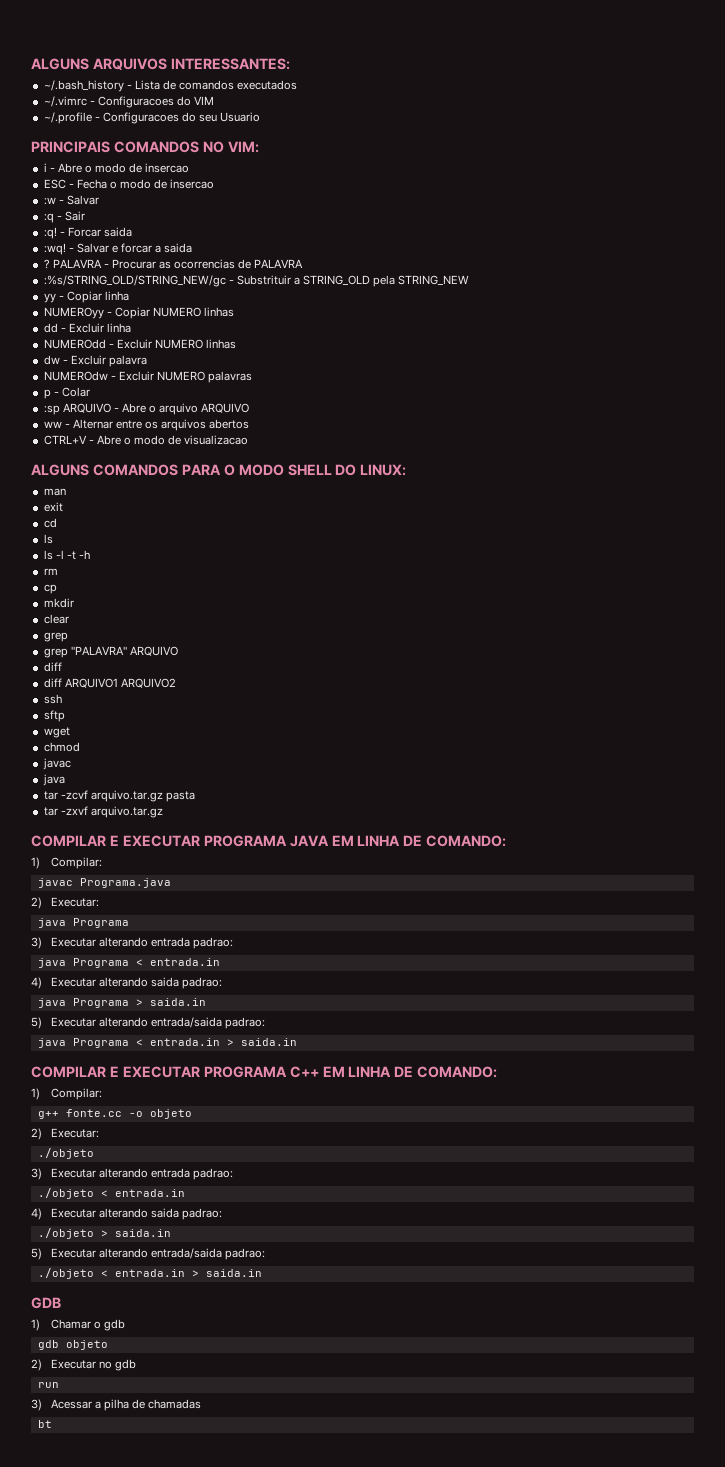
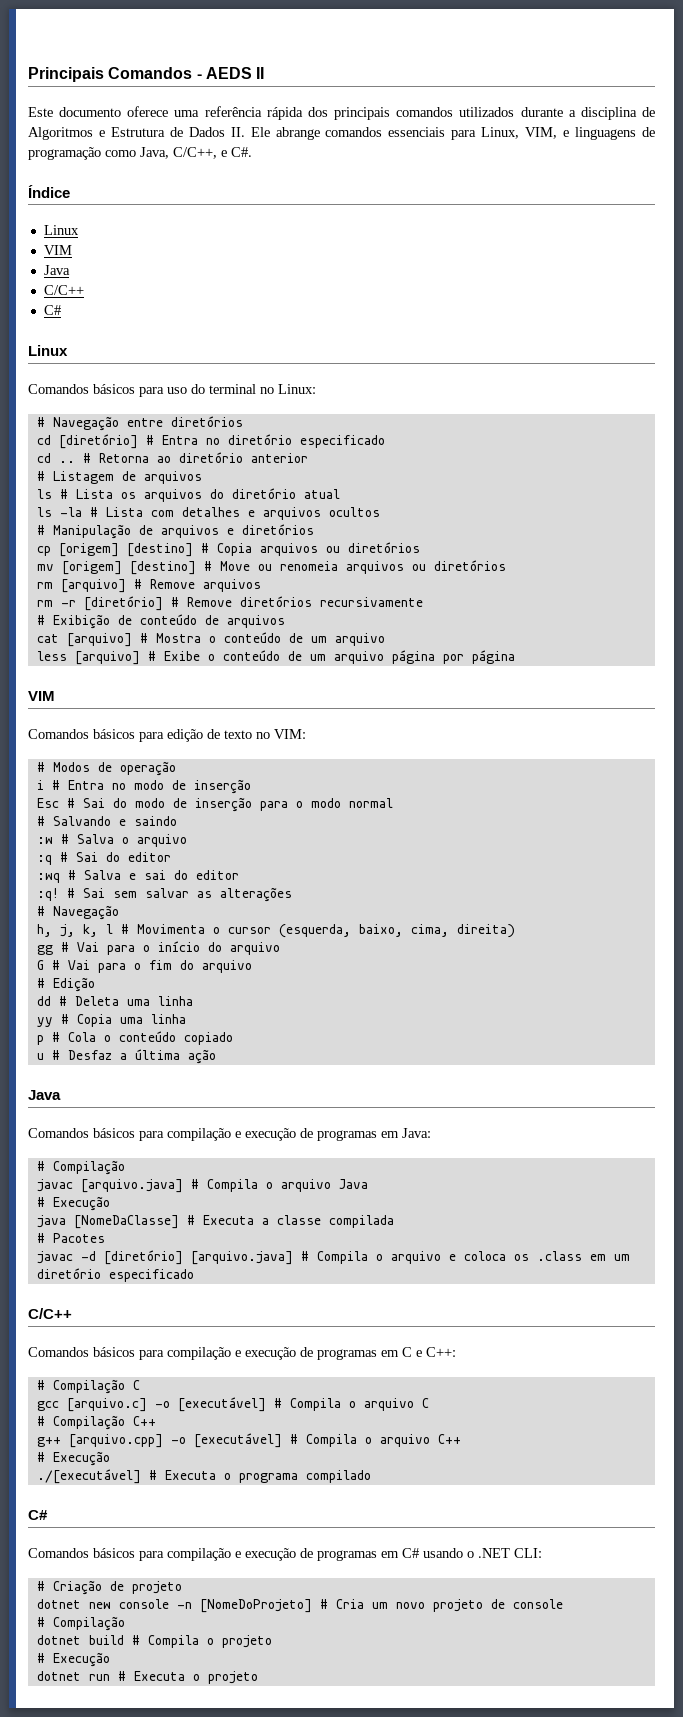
- ALGUNS ARQUIVOS INTERESSANTES:
- ~/.bash_history - Lista de comandos executados
- ~/.vimrc - Configuracoes do VIM
- ~/.profile - Configuracoes do seu Usuario
- PRINCIPAIS COMANDOS NO VIM:
- i - Abre o modo de insercao
- ESC - Fecha o modo de insercao
- :w - Salvar
- :q - Sair
- :q! - Forcar saida
- :wq! - Salvar e forcar a saida
- ? PALAVRA - Procurar as ocorrencias de PALAVRA
- :%s/STRING_OLD/STRING_NEW/gc - Substrituir a STRING_OLD pela STRING_NEW
- yy - Copiar linha
- NUMEROyy - Copiar NUMERO linhas
- dd - Excluir linha
- NUMEROdd - Excluir NUMERO linhas
- dw - Excluir palavra
- NUMEROdw - Excluir NUMERO palavras
- p - Colar
- :sp ARQUIVO - Abre o arquivo ARQUIVO
- ww - Alternar entre os arquivos abertos
- CTRL+V - Abre o modo de visualizacao
- ALGUNS COMANDOS PARA O MODO SHELL DO LINUX:
- man
- exit
- cd
- ls
- ls -l -t -h
- rm
- cp
- mkdir
- clear
- grep
- grep "PALAVRA" ARQUIVO
- diff
- diff ARQUIVO1 ARQUIVO2
- ssh
- sftp
- wget
- chmod
- javac
- java
- tar -zcvf arquivo.tar.gz pasta
- tar -zxvf arquivo.tar.gz
- COMPILAR E EXECUTAR PROGRAMA JAVA EM LINHA DE COMANDO:
- 1) Compilar:
- javac Programa.java
- 2) Executar:
- java Programa
- 3) Executar alterando entrada padrao:
- java Programa < entrada.in
- 4) Executar alterando saida padrao:
- java Programa > saida.in
- 5) Executar alterando entrada/saida padrao:
- java Programa < entrada.in > saida.in
- COMPILAR E EXECUTAR PROGRAMA C++ EM LINHA DE COMANDO:
- 1) Compilar:
- g++ fonte.cc -o objeto
- 2) Executar:
- ./objeto
- 3) Executar alterando entrada padrao:
- ./objeto < entrada.in
- 4) Executar alterando saida padrao:
- ./objeto > saida.in
- 5) Executar alterando entrada/saida padrao:
- ./objeto < entrada.in > saida.in
- GDB
- 1) Chamar o gdb
- gdb objeto
- 2) Executar no gdb
- run
- 3) Acessar a pilha de chamadas
- bt
+ Principais Comandos - AEDS II
+ Este documento oferece uma referência rápida dos principais comandos utilizados durante a disciplina de Algoritmos e Estrutura de Dados II. Ele abrange comandos essenciais para Linux, VIM, e linguagens de programação como Java, C/C++, e C#.
+ Índice
+ Linux
+ VIM
+ Java
+ C/C++
+ C#
+ Linux
+ Comandos básicos para uso do terminal no Linux:
+ # Navegação entre diretórios
+ cd [diretório] # Entra no diretório especificado
+ cd .. # Retorna ao diretório anterior
+ # Listagem de arquivos
+ ls # Lista os arquivos do diretório atual
+ ls -la # Lista com detalhes e arquivos ocultos
+ # Manipulação de arquivos e diretórios
+ cp [origem] [destino] # Copia arquivos ou diretórios
+ mv [origem] [destino] # Move ou renomeia arquivos ou diretórios
+ rm [arquivo] # Remove arquivos
+ rm -r [diretório] # Remove diretórios recursivamente
+ # Exibição de conteúdo de arquivos
+ cat [arquivo] # Mostra o conteúdo de um arquivo
+ less [arquivo] # Exibe o conteúdo de um arquivo página por página
+ VIM
+ Comandos básicos para edição de texto no VIM:
+ # Modos de operação
+ i # Entra no modo de inserção
+ Esc # Sai do modo de inserção para o modo normal
+ # Salvando e saindo
+ :w # Salva o arquivo
+ :q # Sai do editor
+ :wq # Salva e sai do editor
+ :q! # Sai sem salvar as alterações
+ # Navegação
+ h, j, k, l # Movimenta o cursor (esquerda, baixo, cima, direita)
+ gg # Vai para o início do arquivo
+ G # Vai para o fim do arquivo
+ # Edição
+ dd # Deleta uma linha
+ yy # Copia uma linha
+ p # Cola o conteúdo copiado
+ u # Desfaz a última ação
+ Java
+ Comandos básicos para compilação e execução de programas em Java:
+ # Compilação
+ javac [arquivo.java] # Compila o arquivo Java
+ # Execução
+ java [NomeDaClasse] # Executa a classe compilada
+ # Pacotes
+ javac -d [diretório] [arquivo.java] # Compila o arquivo e coloca os .class em um diretório especificado
+ C/C++
+ Comandos básicos para compilação e execução de programas em C e C++:
+ # Compilação C
+ gcc [arquivo.c] -o [executável] # Compila o arquivo C
+ # Compilação C++
+ g++ [arquivo.cpp] -o [executável] # Compila o arquivo C++
+ # Execução
+ ./[executável] # Executa o programa compilado
+ C#
+ Comandos básicos para compilação e execução de programas em C# usando o .NET CLI:
+ # Criação de projeto
+ dotnet new console -n [NomeDoProjeto] # Cria um novo projeto de console
+ # Compilação
+ dotnet build # Compila o projeto
+ # Execução
+ dotnet run # Executa o projeto

